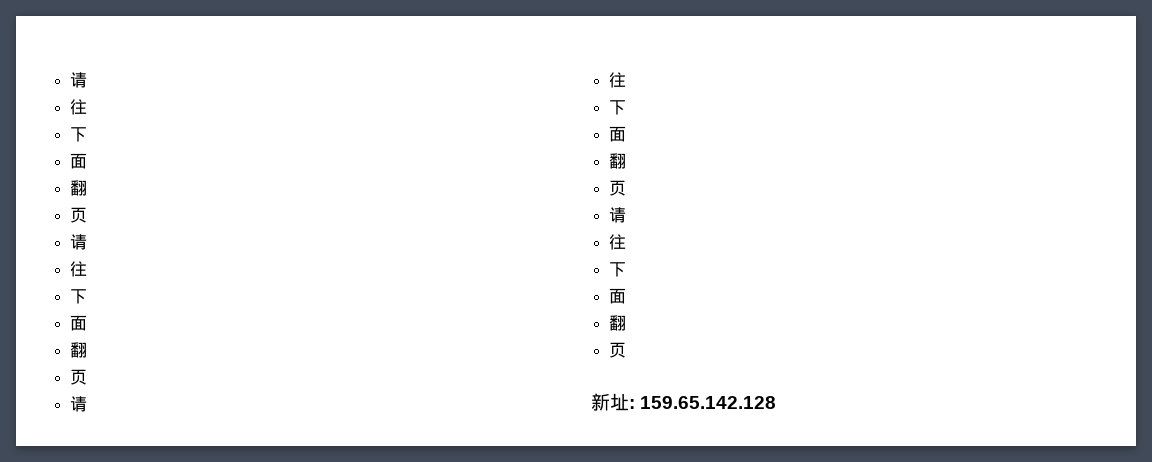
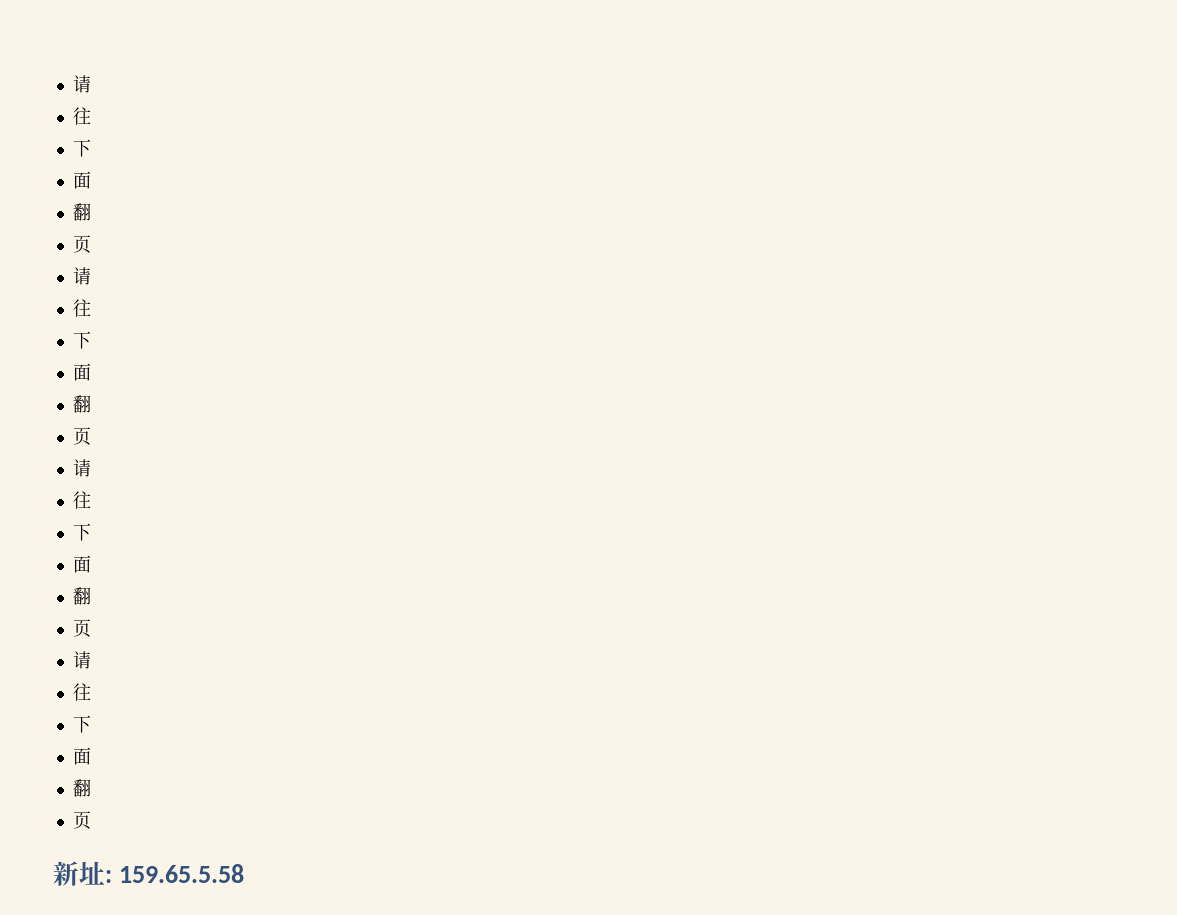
- 新址: 159.65.142.128
+ 新址: 159.65.5.58

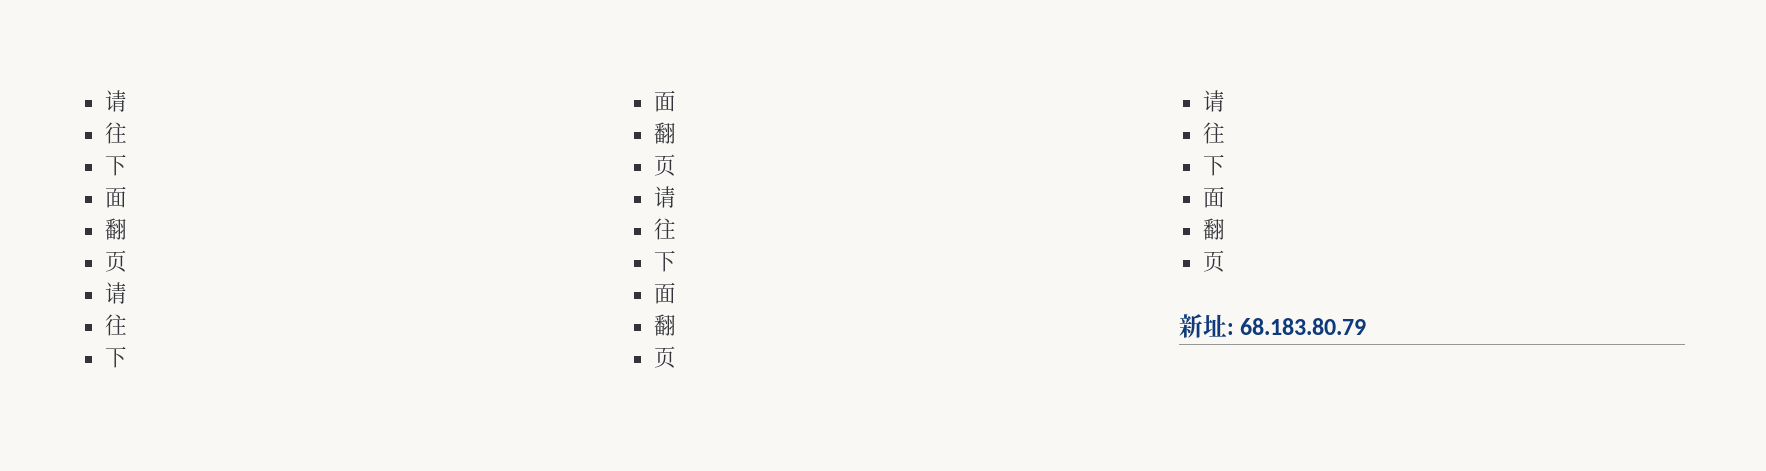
- 新址: 159.65.5.58
+ 新址: 68.183.80.79

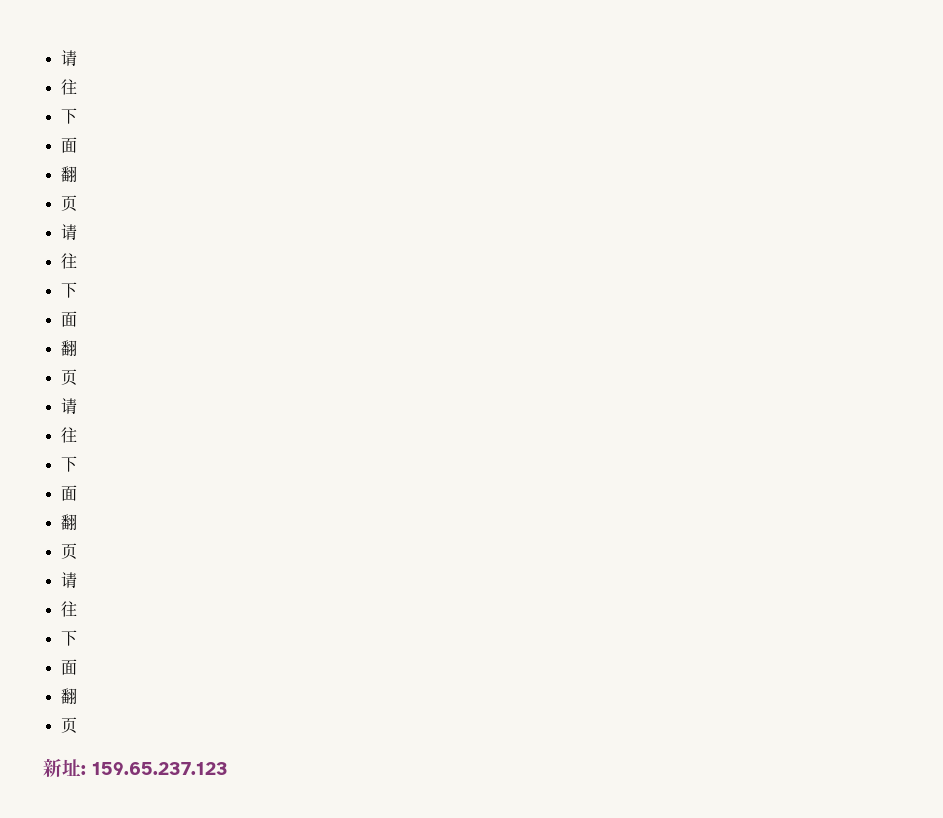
- 新址: 68.183.80.79
+ 新址: 159.65.237.123

